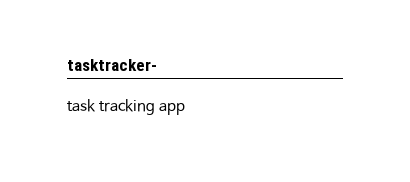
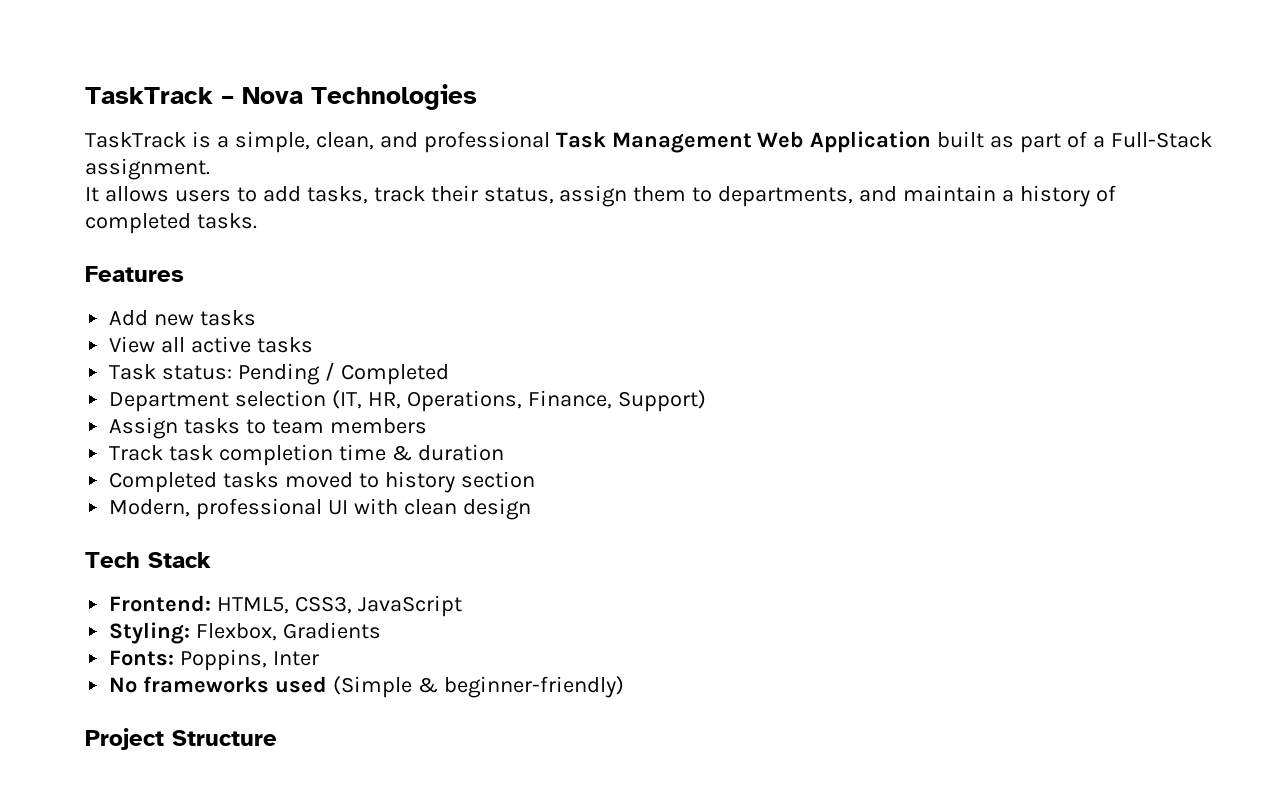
- tasktracker-
- task tracking app
+ TaskTrack – Nova Technologies
+ TaskTrack is a simple, clean, and professional Task Management Web Application built as part of a Full-Stack assignment.
+ It allows users to add tasks, track their status, assign them to departments, and maintain a history of completed tasks.
+ Features
+ Add new tasks
+ View all active tasks
+ Task status: Pending / Completed
+ Department selection (IT, HR, Operations, Finance, Support)
+ Assign tasks to team members
+ Track task completion time & duration
+ Completed tasks moved to history section
+ Modern, professional UI with clean design
+ Tech Stack
+ Frontend: HTML5, CSS3, JavaScript
+ Styling: Flexbox, Gradients
+ Fonts: Poppins, Inter
+ No frameworks used (Simple & beginner-friendly)
+ Project Structure

